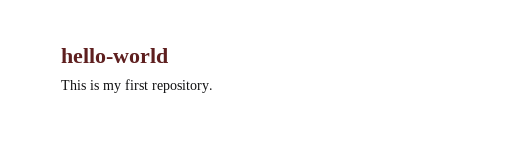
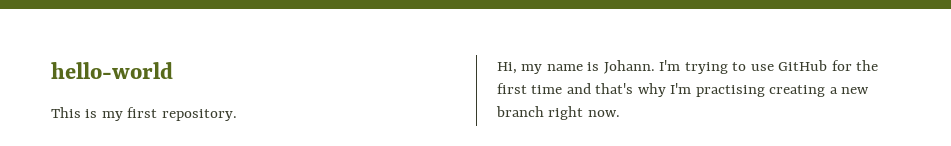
+ Hi, my name is Johann. I'm trying to use GitHub for the first time and that's why I'm practising creating a new branch right now.

